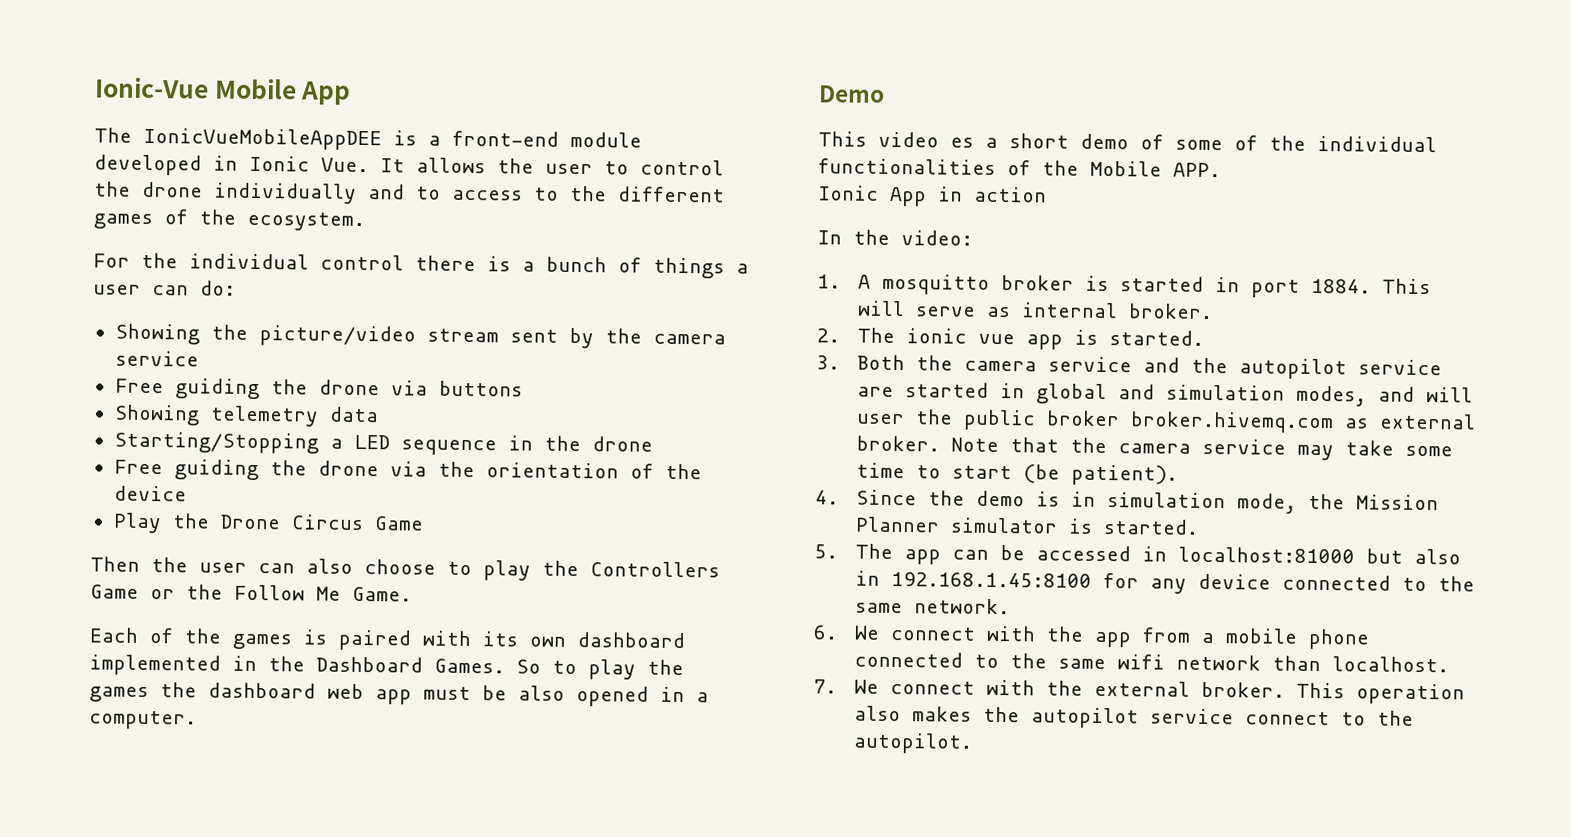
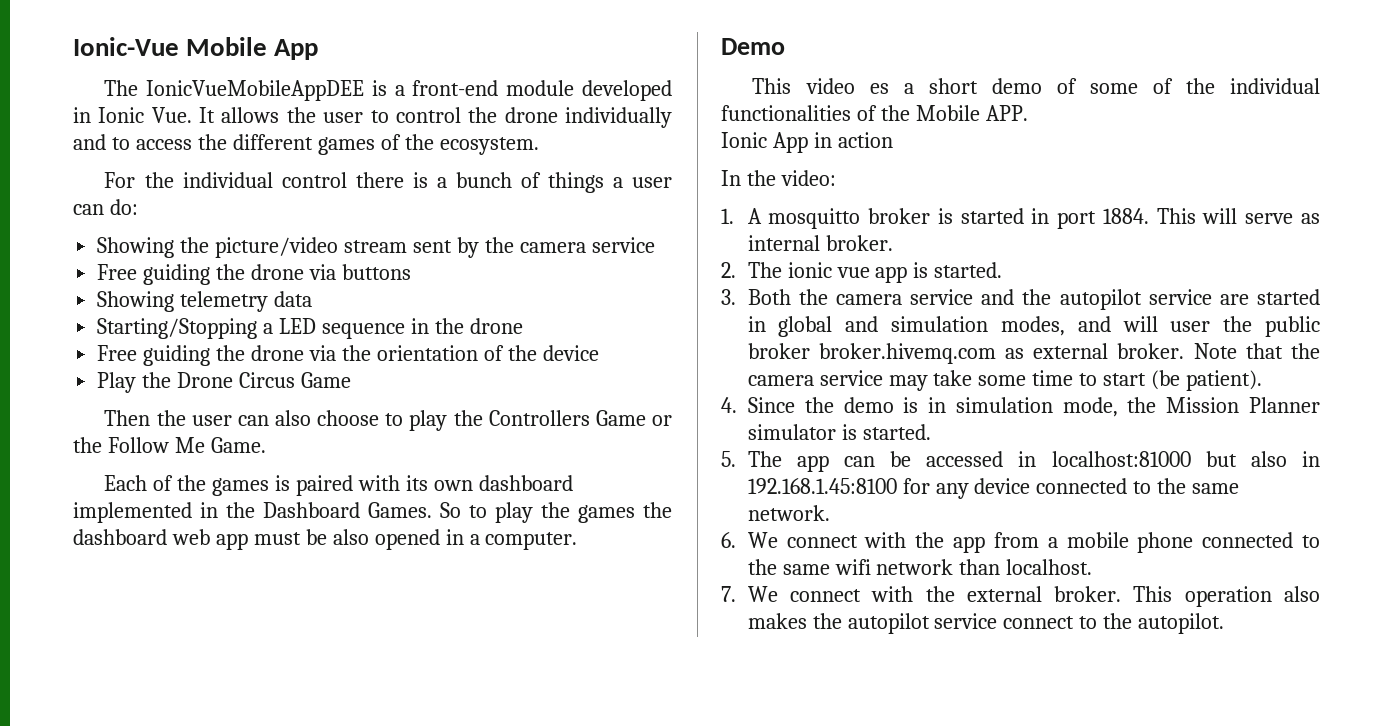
- The IonicVueMobileAppDEE is a front-end module developed in Ionic Vue. It allows the user to control the drone individually and to access to the different games of the ecosystem.
+ The IonicVueMobileAppDEE is a front-end module developed in Ionic Vue. It allows the user to control the drone individually and to access the different games of the ecosystem.

